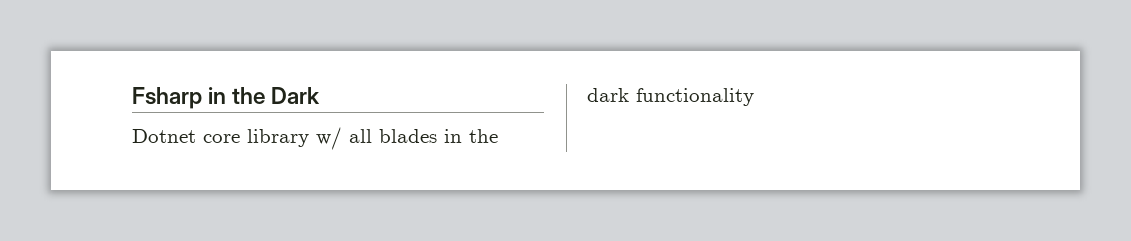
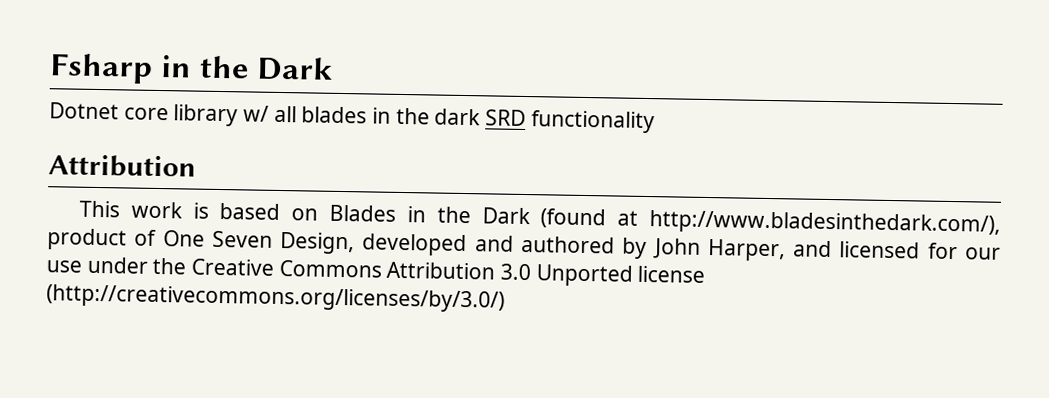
- Dotnet core library w/ all blades in the dark functionality
+ Dotnet core library w/ all blades in the dark SRD functionality
+ Attribution
+ This work is based on Blades in the Dark (found at http://www.bladesinthedark.com/), product of One Seven Design, developed and authored by John Harper, and licensed for our use under the Creative Commons Attribution 3.0 Unported license (http://creativecommons.org/licenses/by/3.0/)

